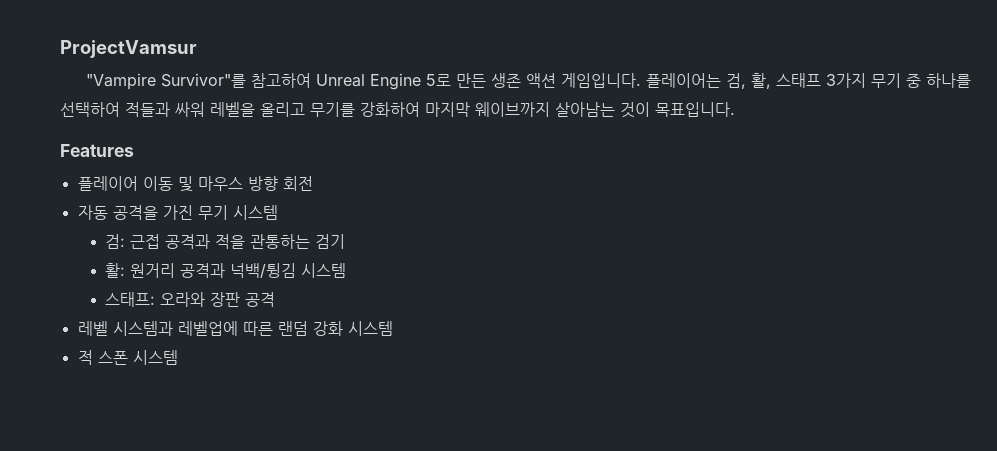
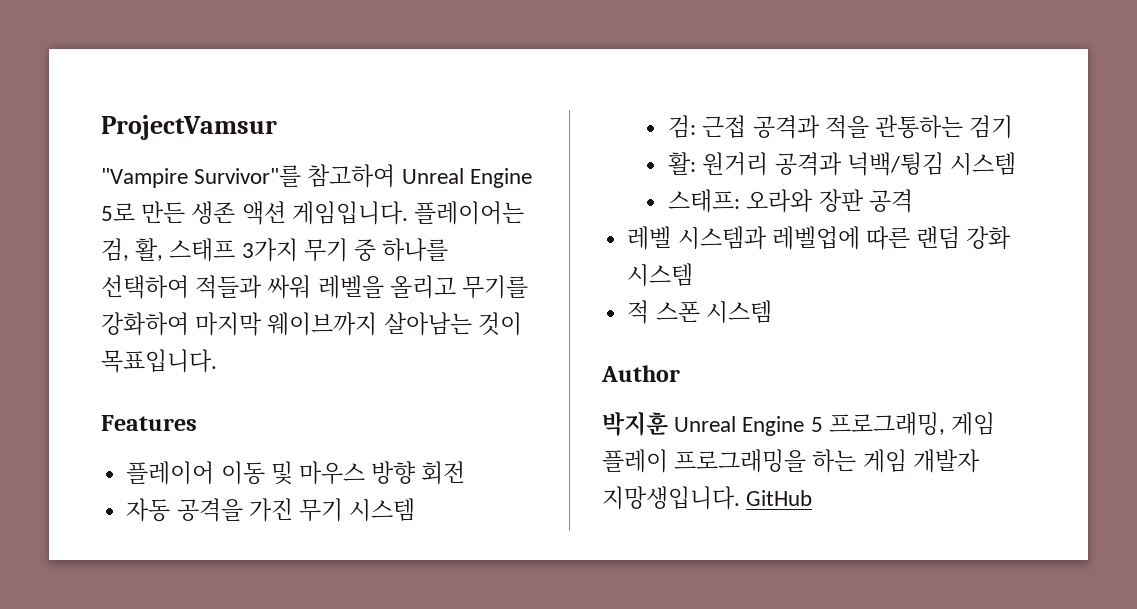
+ Author
+ 박지훈 Unreal Engine 5 프로그래밍, 게임 플레이 프로그래밍을 하는 게임 개발자 지망생입니다. GitHub

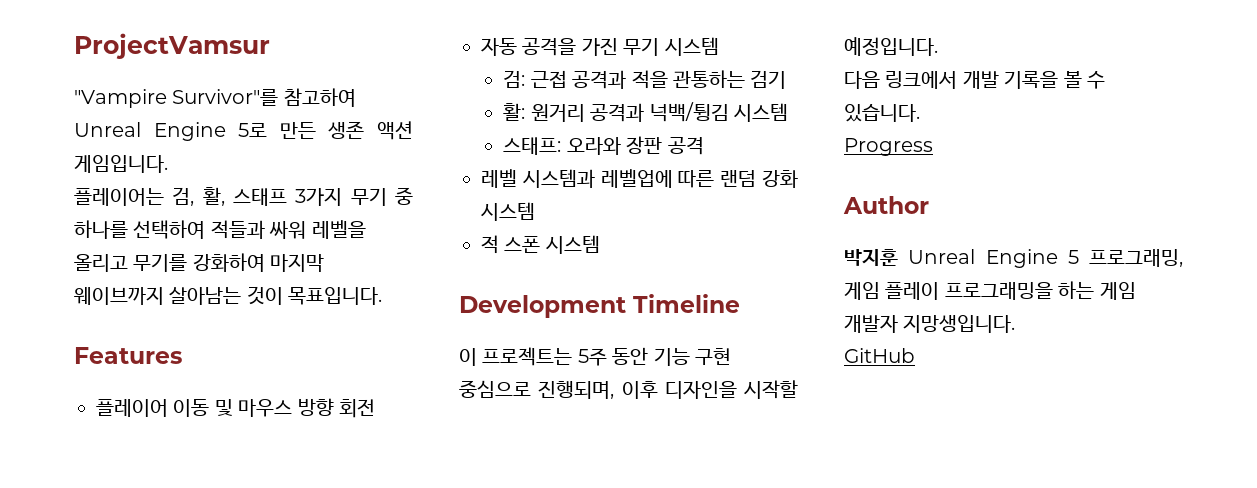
- "Vampire Survivor"를 참고하여 Unreal Engine 5로 만든 생존 액션 게임입니다. 플레이어는 검, 활, 스태프 3가지 무기 중 하나를 선택하여 적들과 싸워 레벨을 올리고 무기를 강화하여 마지막 웨이브까지 살아남는 것이 목표입니다.
+ "Vampire Survivor"를 참고하여 Unreal Engine 5로 만든 생존 액션 게임입니다.
+ 플레이어는 검, 활, 스태프 3가지 무기 중 하나를 선택하여 적들과 싸워 레벨을 올리고 무기를 강화하여 마지막 웨이브까지 살아남는 것이 목표입니다.
+ Development Timeline
+ 이 프로젝트는 5주 동안 기능 구현 중심으로 진행되며, 이후 디자인을 시작할 예정입니다.
+ 다음 링크에서 개발 기록을 볼 수 있습니다.
+ Progress
- 박지훈 Unreal Engine 5 프로그래밍, 게임 플레이 프로그래밍을 하는 게임 개발자 지망생입니다. GitHub
+ 박지훈 Unreal Engine 5 프로그래밍, 게임 플레이 프로그래밍을 하는 게임 개발자 지망생입니다.
+ GitHub

